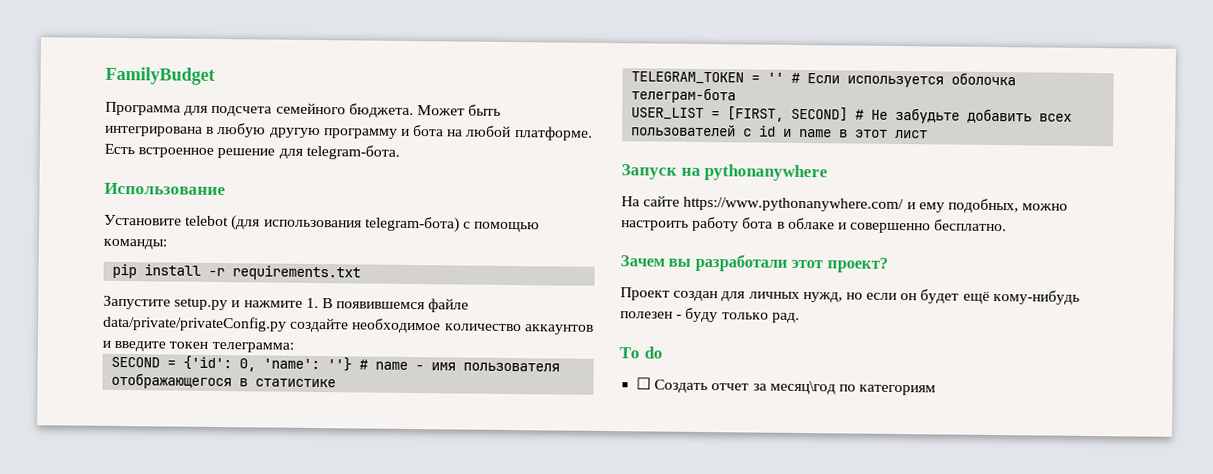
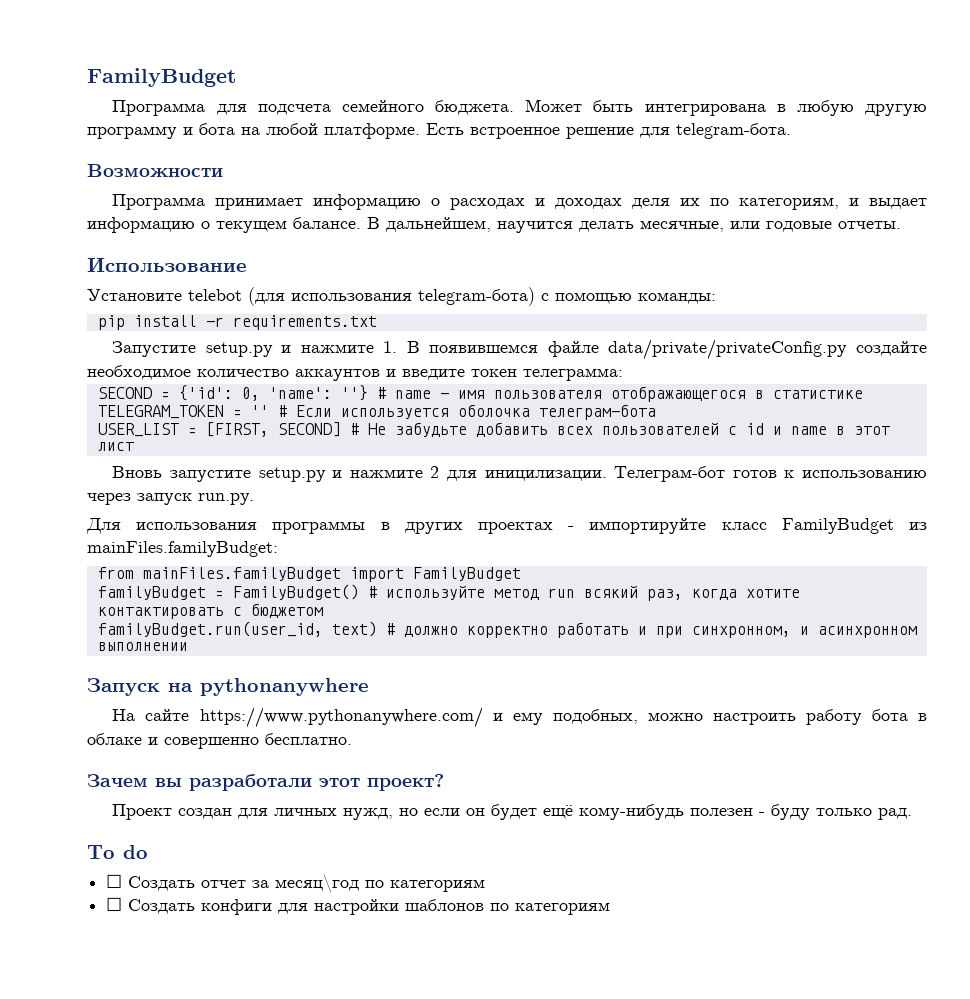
+ Возможности
+ Программа принимает информацию о расходах и доходах деля их по категориям, и выдает информацию о текущем балансе. В дальнейшем, научится делать месячные, или годовые отчеты.
+ Вновь запустите setup.py и нажмите 2 для иницилизации. Телеграм-бот готов к использованию через запуск run.py.
+ Для использования программы в других проектах - импортируйте класс FamilyBudget из mainFiles.familyBudget:
+ from mainFiles.familyBudget import FamilyBudget
+ familyBudget = FamilyBudget() # используйте метод run всякий раз, когда хотите контактировать с бюджетом
+ familyBudget.run(user_id, text) # должно корректно работать и при синхронном, и асинхронном выполнении
+ ☐ Создать конфиги для настройки шаблонов по категориям

